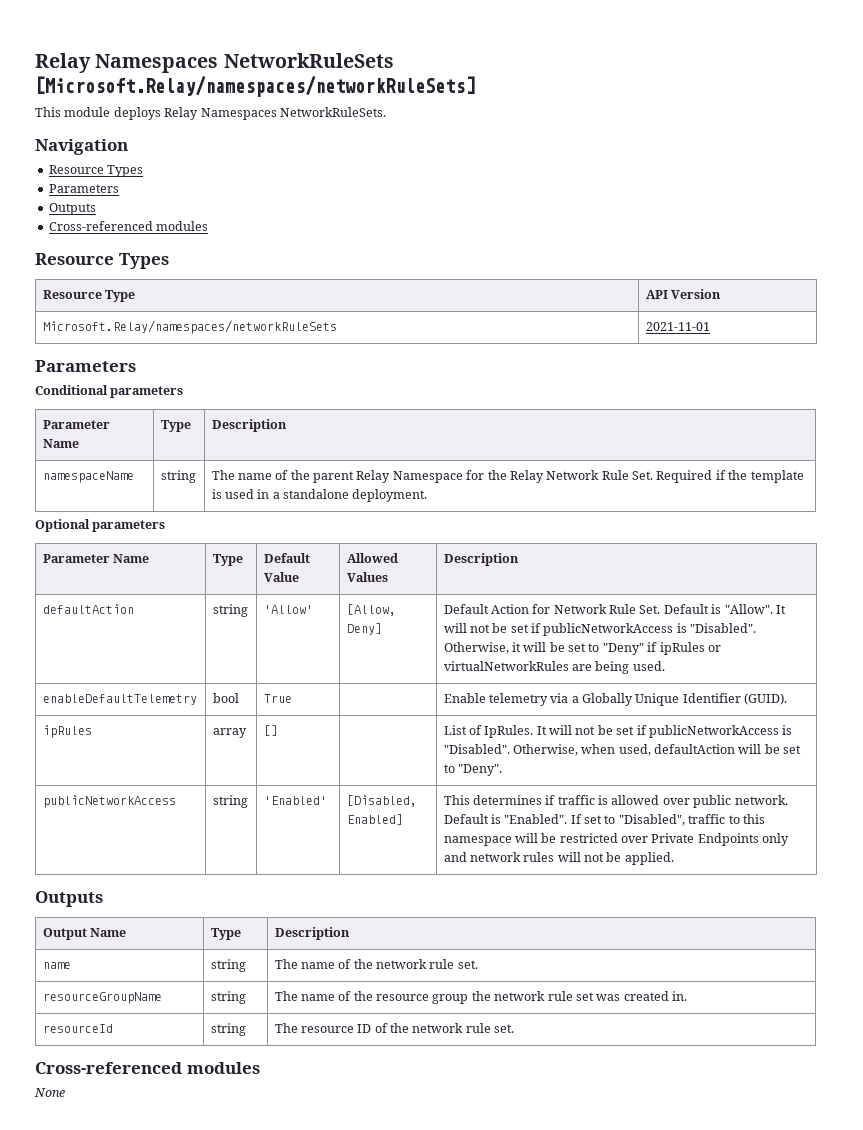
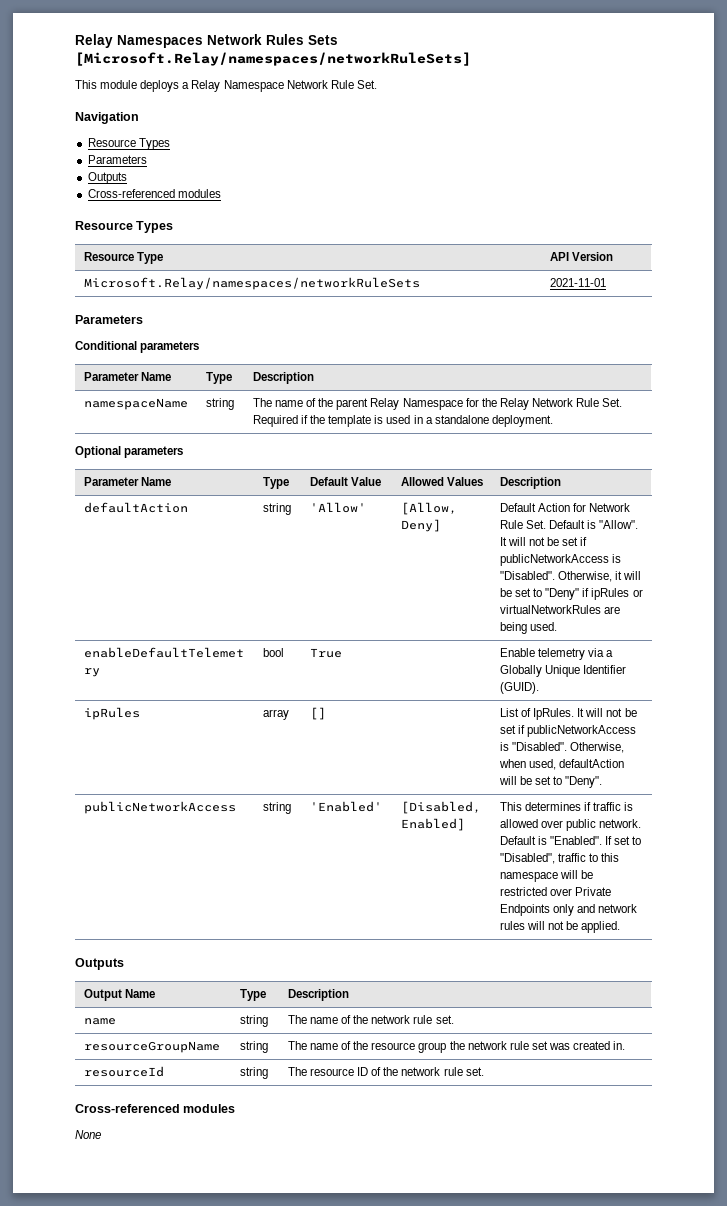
- Relay Namespaces NetworkRuleSets [Microsoft.Relay/namespaces/networkRuleSets]
+ Relay Namespaces Network Rules Sets [Microsoft.Relay/namespaces/networkRuleSets]
- This module deploys Relay Namespaces NetworkRuleSets.
+ This module deploys a Relay Namespace Network Rule Set.

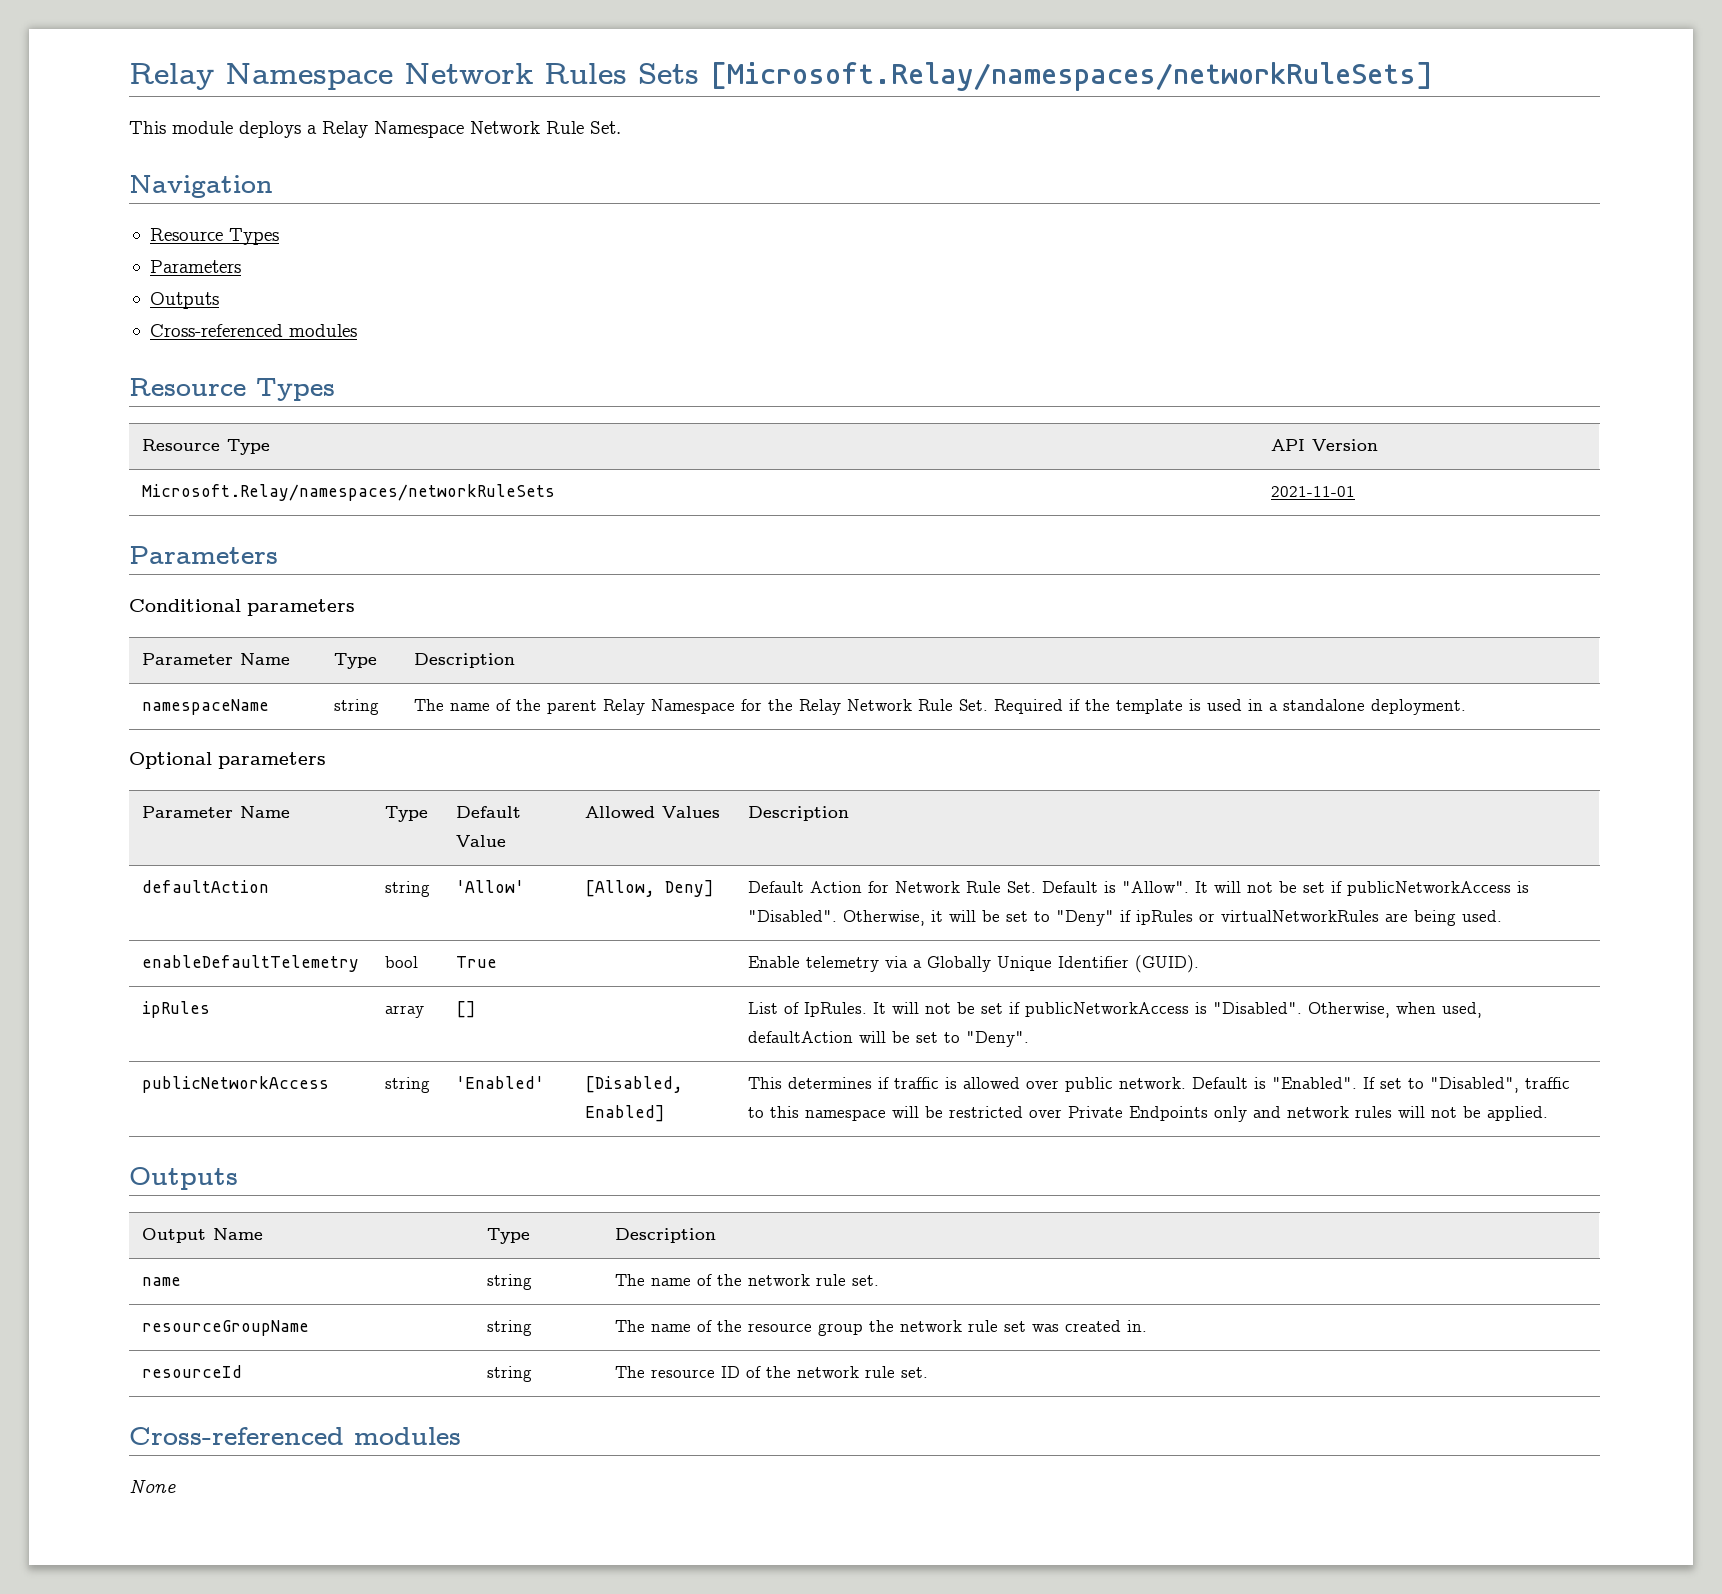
- Relay Namespaces Network Rules Sets [Microsoft.Relay/namespaces/networkRuleSets]
+ Relay Namespace Network Rules Sets [Microsoft.Relay/namespaces/networkRuleSets]

